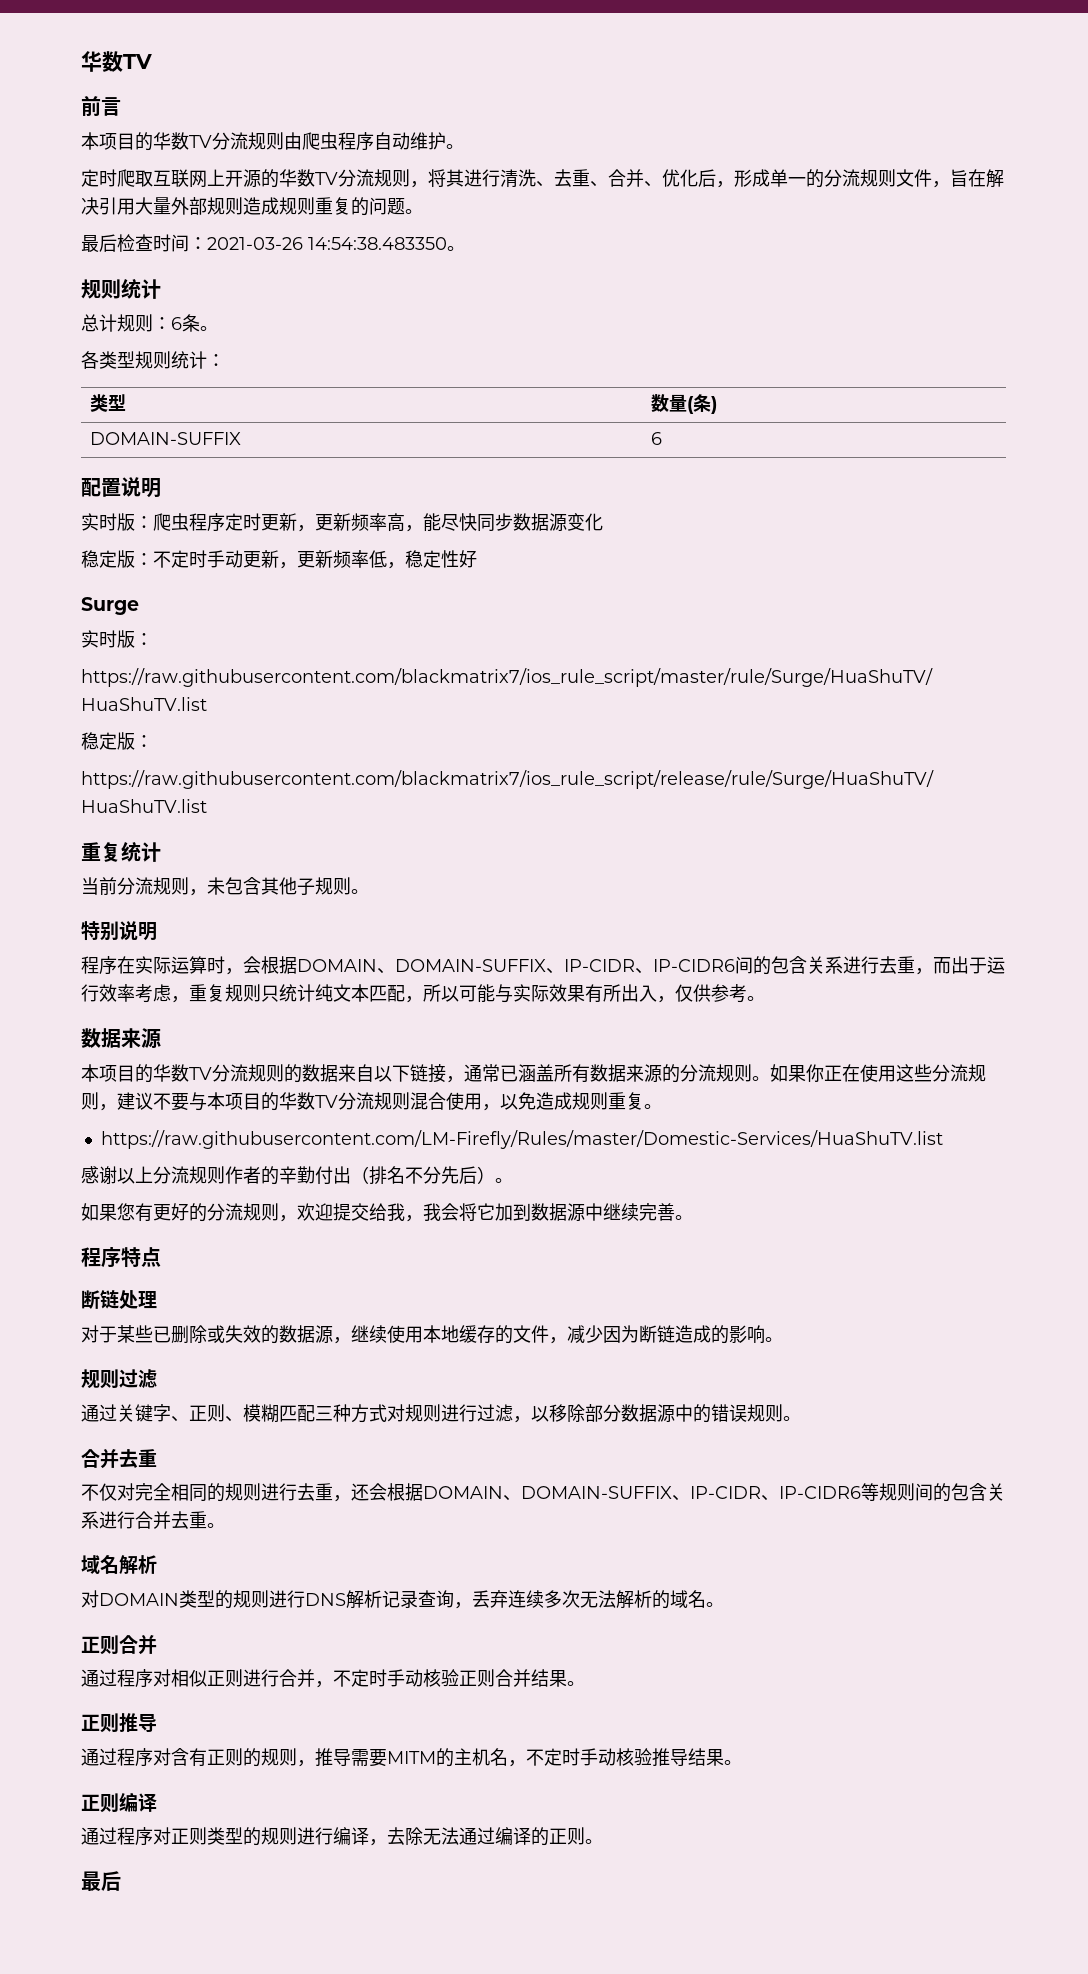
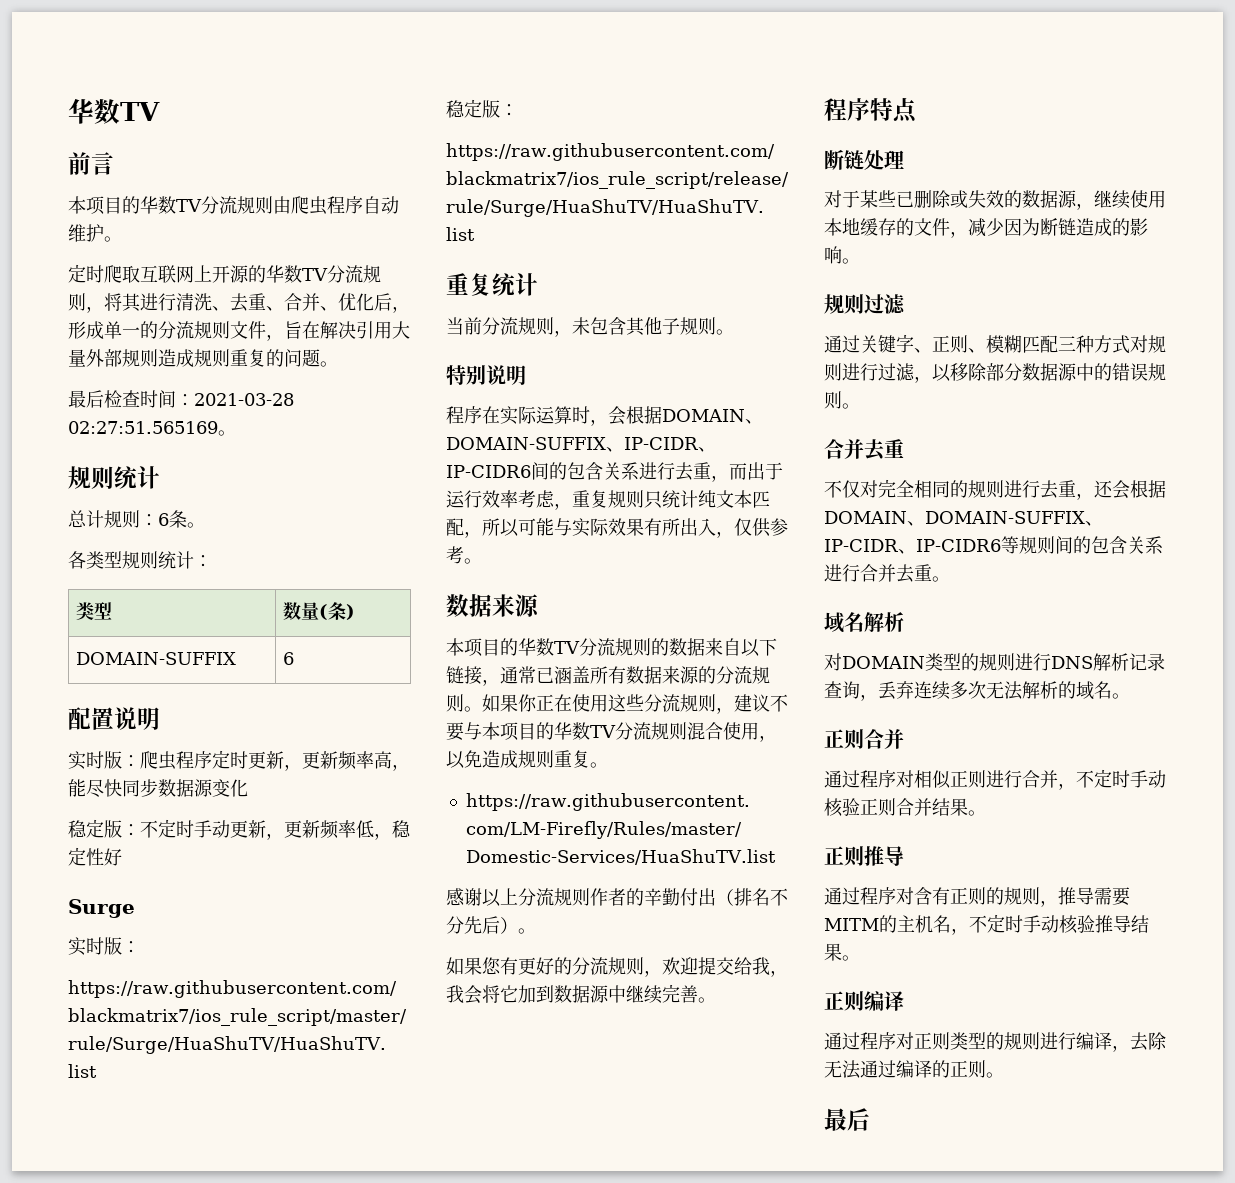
- 最后检查时间：2021-03-26 14:54:38.483350。
+ 最后检查时间：2021-03-28 02:27:51.565169。

